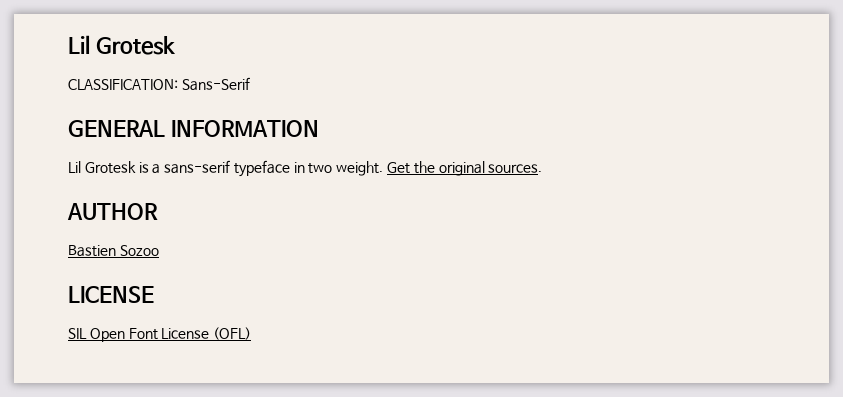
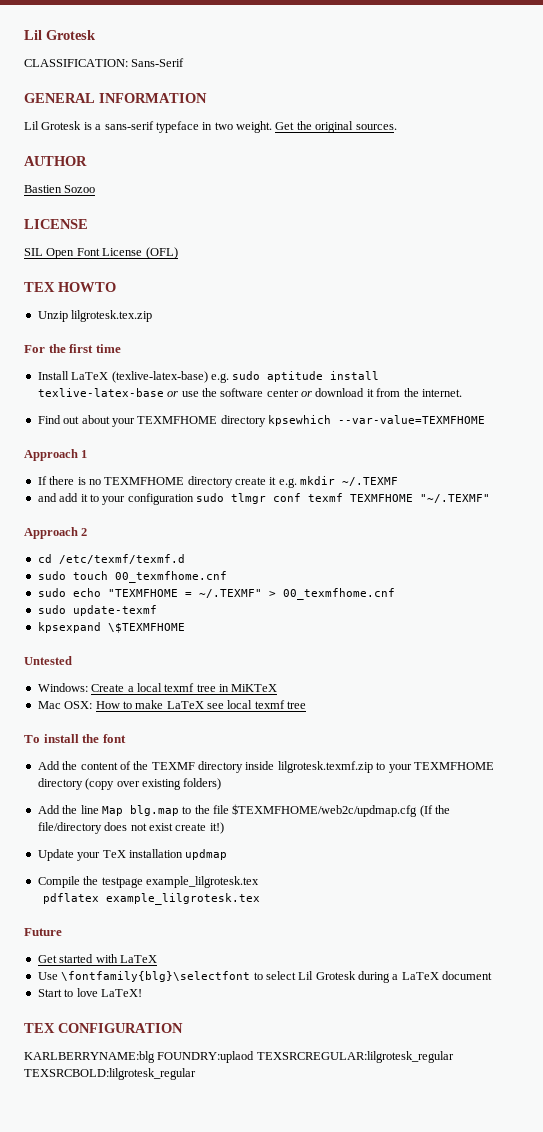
+ TEX HOWTO
+ Unzip lilgrotesk.tex.zip
+ For the first time
+ Install LaTeX (texlive-latex-base) e.g. sudo aptitude install texlive-latex-base or use the software center or download it from the internet.
+ Find out about your TEXMFHOME directory kpsewhich --var-value=TEXMFHOME
+ Approach 1
+ If there is no TEXMFHOME directory create it e.g. mkdir ~/.TEXMF
+ and add it to your configuration sudo tlmgr conf texmf TEXMFHOME "~/.TEXMF"
+ Approach 2
+ cd /etc/texmf/texmf.d
+ sudo touch 00_texmfhome.cnf
+ sudo echo "TEXMFHOME = ~/.TEXMF" > 00_texmfhome.cnf
+ sudo update-texmf
+ kpsexpand \$TEXMFHOME
+ Untested
+ Windows: Create a local texmf tree in MiKTeX
+ Mac OSX: How to make LaTeX see local texmf tree
+ To install the font
+ Add the content of the TEXMF directory inside lilgrotesk.texmf.zip to your TEXMFHOME directory (copy over existing folders)
+ Add the line Map blg.map to the file $TEXMFHOME/web2c/updmap.cfg (If the file/directory does not exist create it!)
+ Update your TeX installation updmap
+ Compile the testpage example_lilgrotesk.tex
+ pdflatex example_lilgrotesk.tex
+ Future
+ Get started with LaTeX
+ Use \fontfamily{blg}\selectfont to select Lil Grotesk during a LaTeX document
+ Start to love LaTeX!
+ TEX CONFIGURATION
+ KARLBERRYNAME:blg FOUNDRY:uplaod TEXSRCREGULAR:lilgrotesk_regular TEXSRCBOLD:lilgrotesk_regular

